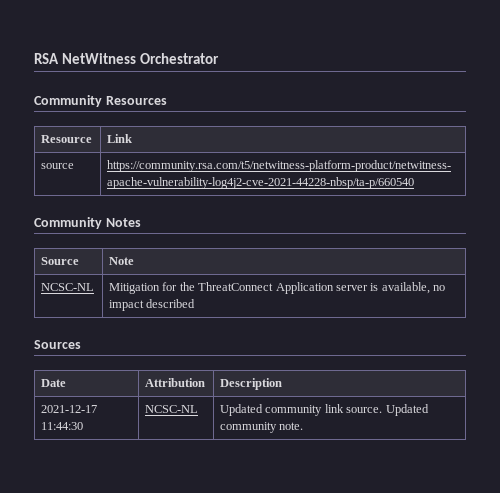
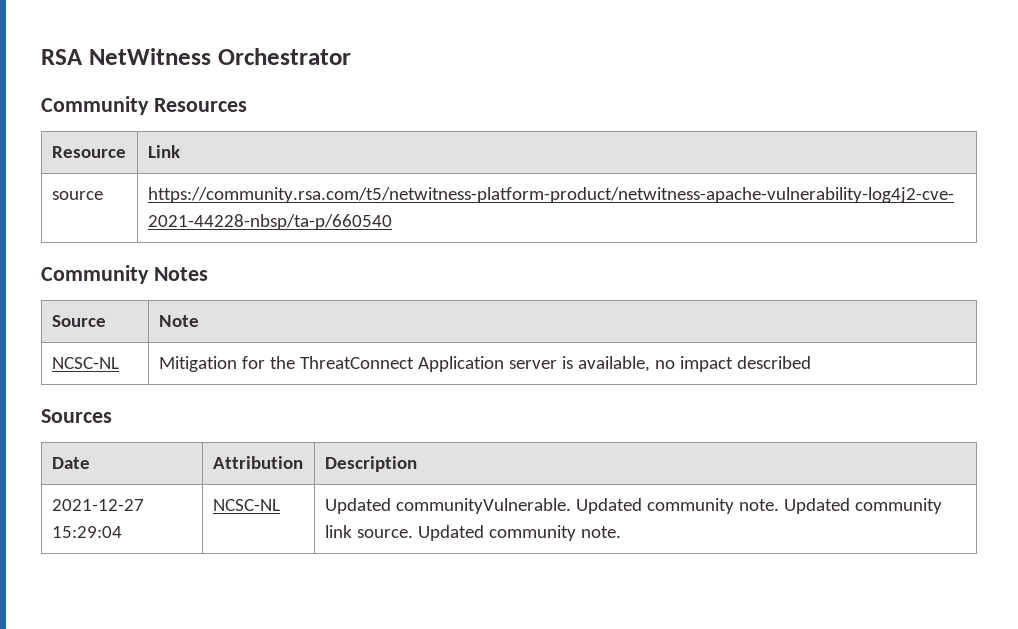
- 2021-12-17 11:44:30 | NCSC-NL | Updated community link source. Updated community note.
+ 2021-12-27 15:29:04 | NCSC-NL | Updated communityVulnerable. Updated community note. Updated community link source. Updated community note.

